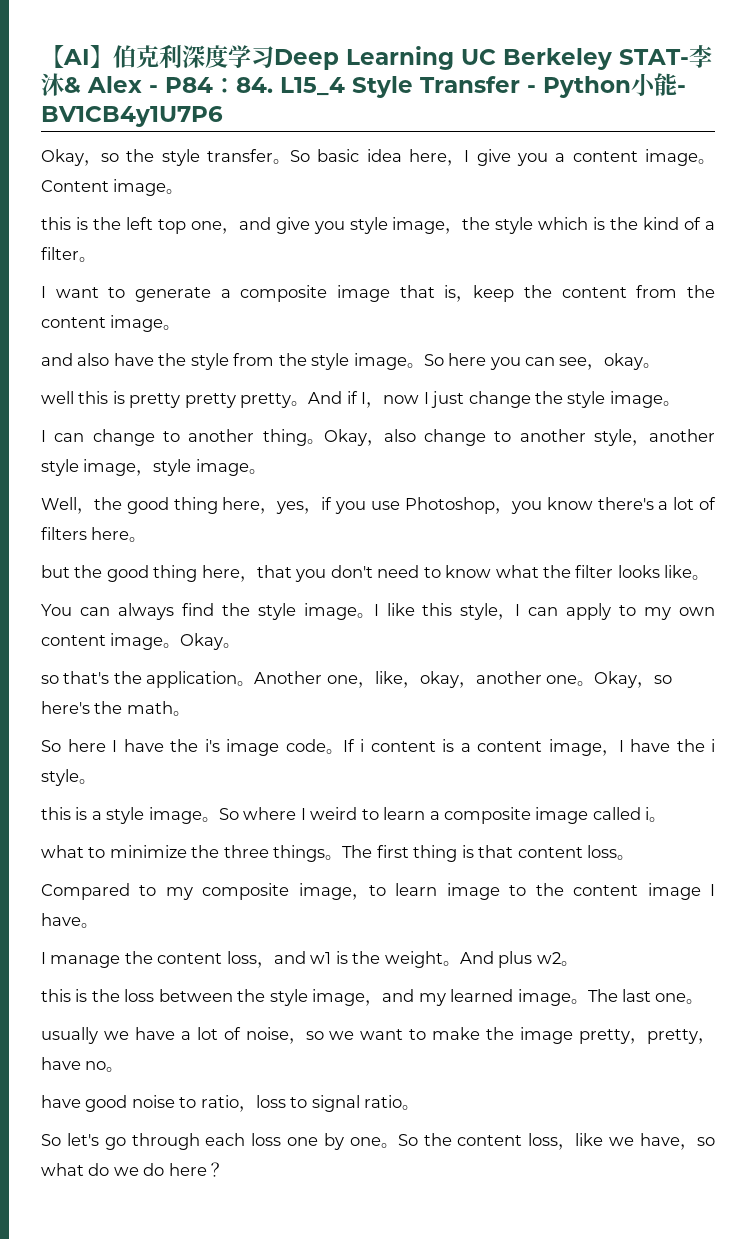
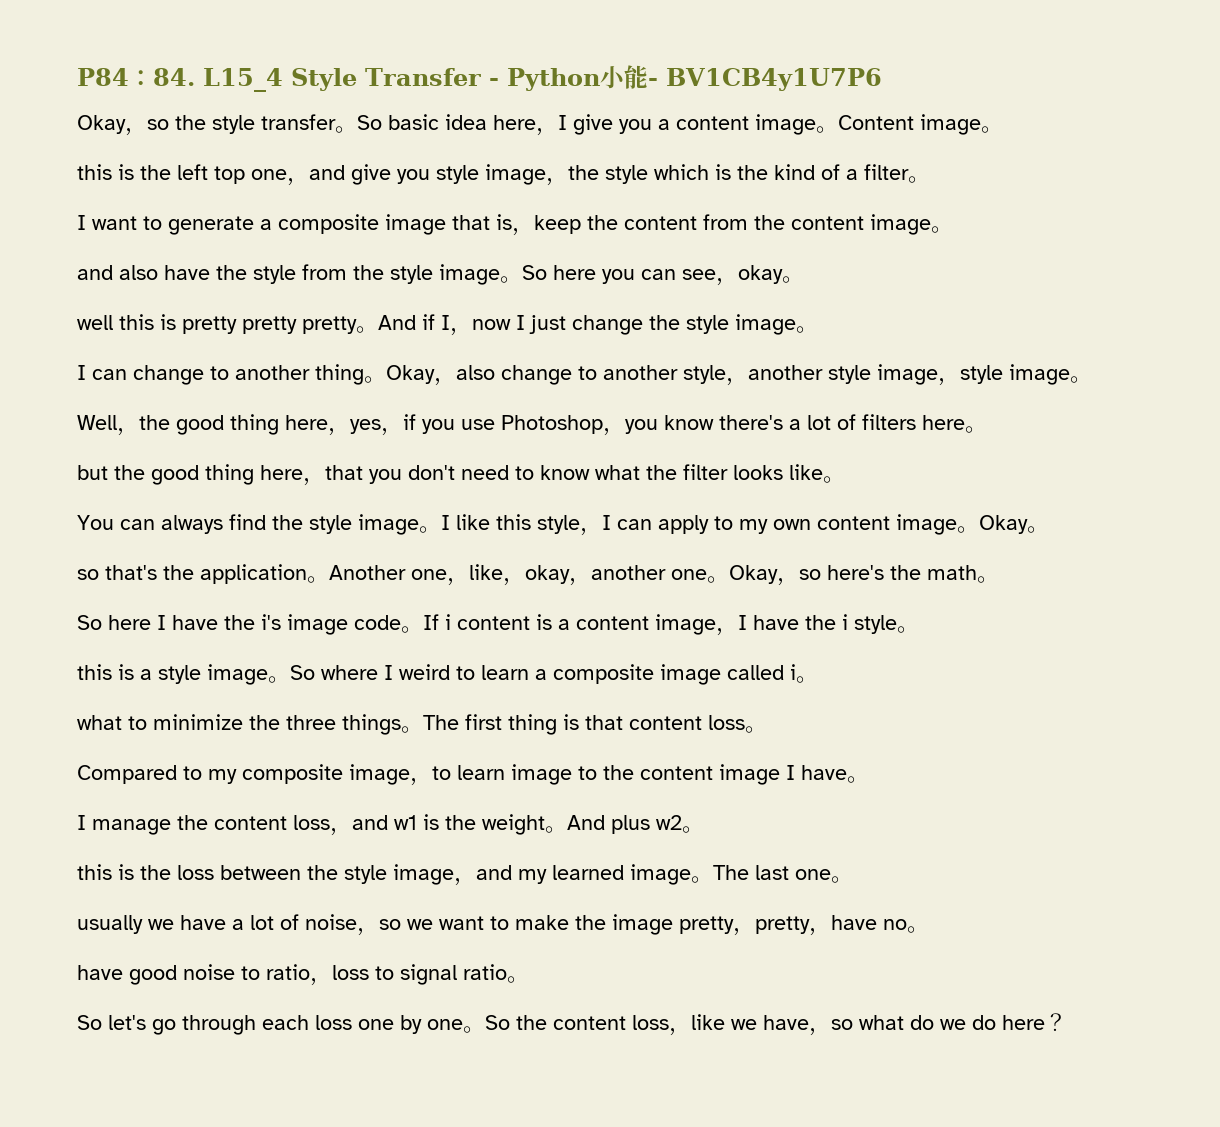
- 【AI】伯克利深度学习Deep Learning UC Berkeley STAT-李沐& Alex - P84：84. L15_4 Style Transfer - Python小能- BV1CB4y1U7P6
+ P84：84. L15_4 Style Transfer - Python小能- BV1CB4y1U7P6

